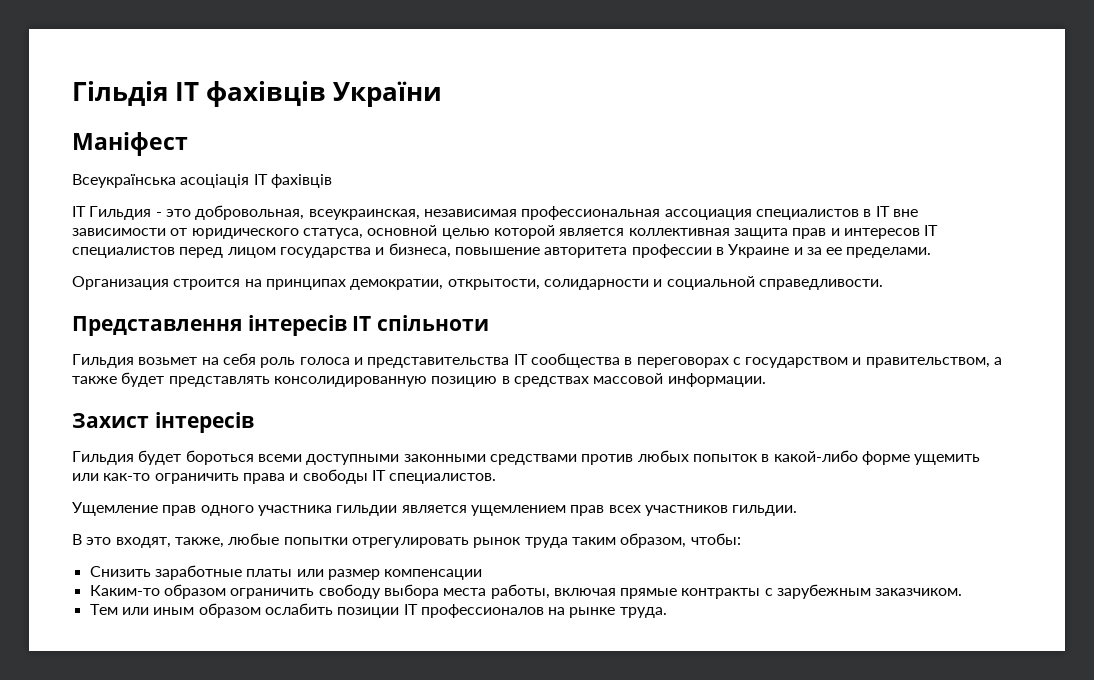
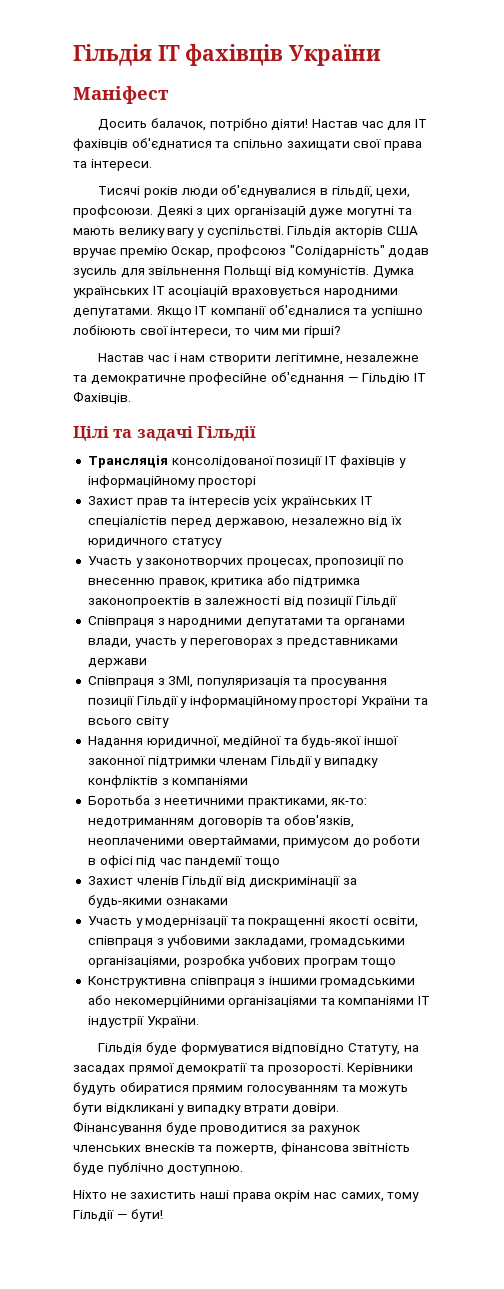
- Всеукраїнська асоціація ІТ фахівців
- IT Гильдия - это добровольная, всеукраинская, независимая профессиональная ассоциация специалистов в IT вне зависимости от юридического статуса, основной целью которой является коллективная защита прав и интересов IT специалистов перед лицом государства и бизнеса, повышение авторитета профессии в Украине и за ее пределами.
- Организация строится на принципах демократии, открытости, солидарности и социальной справедливости.
- Представлення інтересів ІТ спільноти
- Гильдия возьмет на себя роль голоса и представительства IT сообщества в переговорах с государством и правительством, а также будет представлять консолидированную позицию в средствах массовой информации.
- Захист інтересів
- Гильдия будет бороться всеми доступными законными средствами против любых попыток в какой-либо форме ущемить или как-то ограничить права и свободы IT специалистов.
- Ущемление прав одного участника гильдии является ущемлением прав всех участников гильдии.
- В это входят, также, любые попытки отрегулировать рынок труда таким образом, чтобы:
- Снизить заработные платы или размер компенсации
- Каким-то образом ограничить свободу выбора места работы, включая прямые контракты с зарубежным заказчиком.
- Тем или иным образом ослабить позиции IT профессионалов на рынке труда.
+ Досить балачок, потрібно діяти! Настав час для ІТ фахівців об'єднатися та спільно захищати свої права та інтереси.
+ Тисячі років люди об'єднувалися в гільдії, цехи, профсоюзи. Деякі з цих організацій дуже могутні та мають велику вагу у суспільстві. Гільдія акторів США вручає премію Оскар, профсоюз "Солідарність" додав зусиль для звільнення Польщі від комуністів. Думка українських ІТ асоціацій враховується народними депутатами. Якщо ІТ компанії об'єдналися та успішно лобіюють свої інтереси, то чим ми гірші?
+ Настав час і нам створити легітимне, незалежне та демократичне професійне об'єднання — Гільдію ІТ Фахівців.
+ Цілі та задачі Гільдії
+ Трансляція консолідованої позиції ІТ фахівців у інформаційному просторі
+ Захист прав та інтересів усіх українських ІТ спеціалістів перед державою, незалежно від їх юридичного статусу
+ Участь у законотворчих процесах, пропозиції по внесенню правок, критика або підтримка законопроектів в залежності від позиції Гільдії
+ Співпраця з народними депутатами та органами влади, участь у переговорах з представниками держави
+ Співпраця з ЗМІ, популяризація та просування позиції Гільдії у інформаційному просторі України та всього світу
+ Надання юридичної, медійної та будь-якої іншої законної підтримки членам Гільдії у випадку конфліктів з компаніями
+ Боротьба з неетичними практиками, як-то: недотриманням договорів та обов'язків, неоплаченими овертаймами, примусом до роботи в офісі під час пандемії тощо
+ Захист членів Гільдії від дискримінації за будь-якими ознаками
+ Участь у модернізації та покращенні якості освіти, співпраця з учбовими закладами, громадськими організаціями, розробка учбових програм тощо
+ Конструктивна співпраця з іншими громадськими або некомерційними організаціями та компаніями ІТ індустрії України.
+ Гільдія буде формуватися відповідно Статуту, на засадах прямої демократії та прозорості. Керівники будуть обиратися прямим голосуванням та можуть бути відкликані у випадку втрати довіри. Фінансування буде проводитися за рахунок членських внесків та пожертв, фінансова звітність буде публічно доступною.
+ Ніхто не захистить наші права окрім нас самих, тому Гільдії — бути!

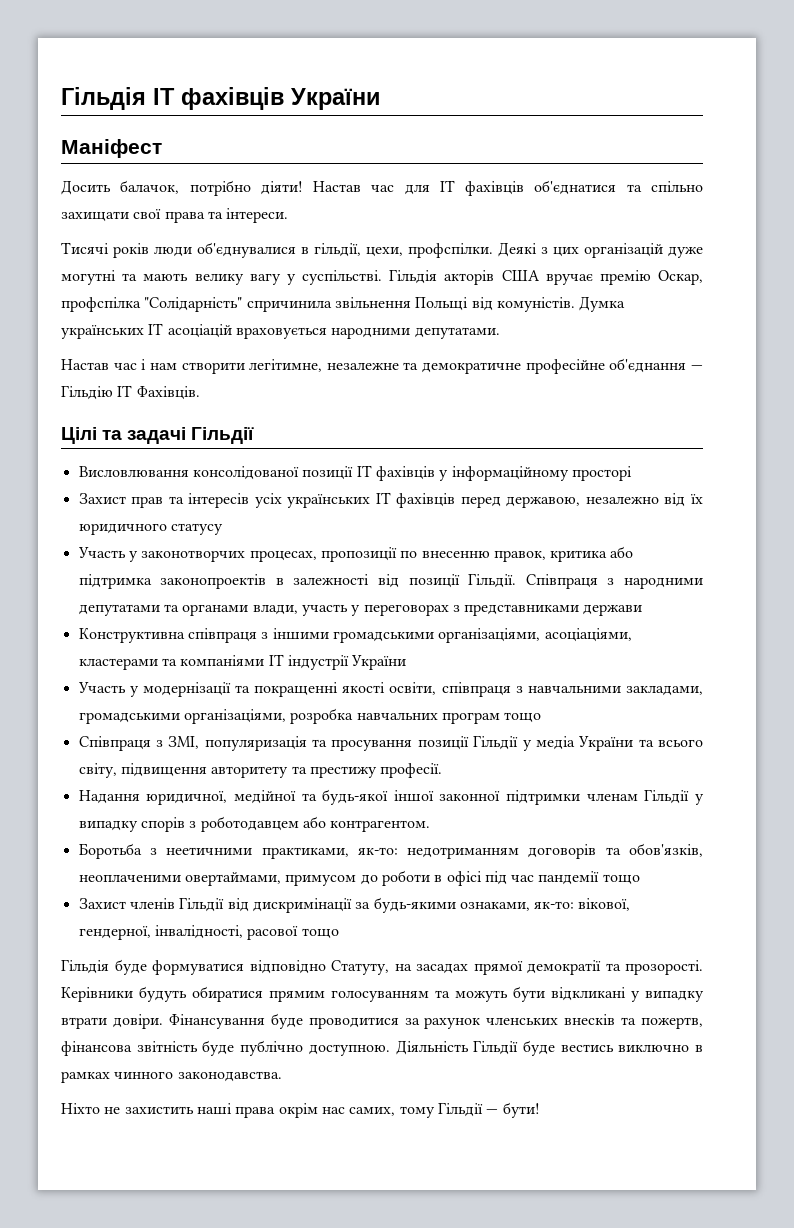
- Тисячі років люди об'єднувалися в гільдії, цехи, профсоюзи.
+ Тисячі років люди об'єднувалися в гільдії, цехи, профспілки.
- Гільдія акторів США вручає премію Оскар, профсоюз "Солідарність" додав зусиль для звільнення Польщі від комуністів.
+ Гільдія акторів США вручає премію Оскар, профспілка "Солідарність" спричинила звільнення Польщі від комуністів.
- Якщо ІТ компанії об'єдналися та успішно лобіюють свої інтереси, то чим ми гірші?
- Трансляція консолідованої позиції ІТ фахівців у інформаційному просторі
+ Висловлювання консолідованої позиції ІТ фахівців у інформаційному просторі
- Захист прав та інтересів усіх українських ІТ спеціалістів перед державою, незалежно від їх юридичного статусу
+ Захист прав та інтересів усіх українських ІТ фахівців перед державою, незалежно від їх юридичного статусу
- Участь у законотворчих процесах, пропозиції по внесенню правок, критика або підтримка законопроектів в залежності від позиції Гільдії
- Співпраця з народними депутатами та органами влади, участь у переговорах з представниками держави
+ Участь у законотворчих процесах, пропозиції по внесенню правок, критика або підтримка законопроектів в залежності від позиції Гільдії. Співпраця з народними депутатами та органами влади, участь у переговорах з представниками держави
+ Конструктивна співпраця з іншими громадськими організаціями, асоціаціями, кластерами та компаніями ІТ індустрії України
+ Участь у модернізації та покращенні якості освіти, співпраця з навчальними закладами, громадськими організаціями, розробка навчальних програм тощо
- Співпраця з ЗМІ, популяризація та просування позиції Гільдії у інформаційному просторі України та всього світу
+ Співпраця з ЗМІ, популяризація та просування позиції Гільдії у медіа України та всього світу, підвищення авторитету та престижу професії.
- Надання юридичної, медійної та будь-якої іншої законної підтримки членам Гільдії у випадку конфліктів з компаніями
+ Надання юридичної, медійної та будь-якої іншої законної підтримки членам Гільдії у випадку спорів з роботодавцем або контрагентом.
- Захист членів Гільдії від дискримінації за будь-якими ознаками
- Участь у модернізації та покращенні якості освіти, співпраця з учбовими закладами, громадськими організаціями, розробка учбових програм тощо
- Конструктивна співпраця з іншими громадськими або некомерційними організаціями та компаніями ІТ індустрії України.
+ Захист членів Гільдії від дискримінації за будь-якими ознаками, як-то: вікової, гендерної, інвалідності, расової тощо
+ Діяльність Гільдії буде вестись виключно в рамках чинного законодавства.

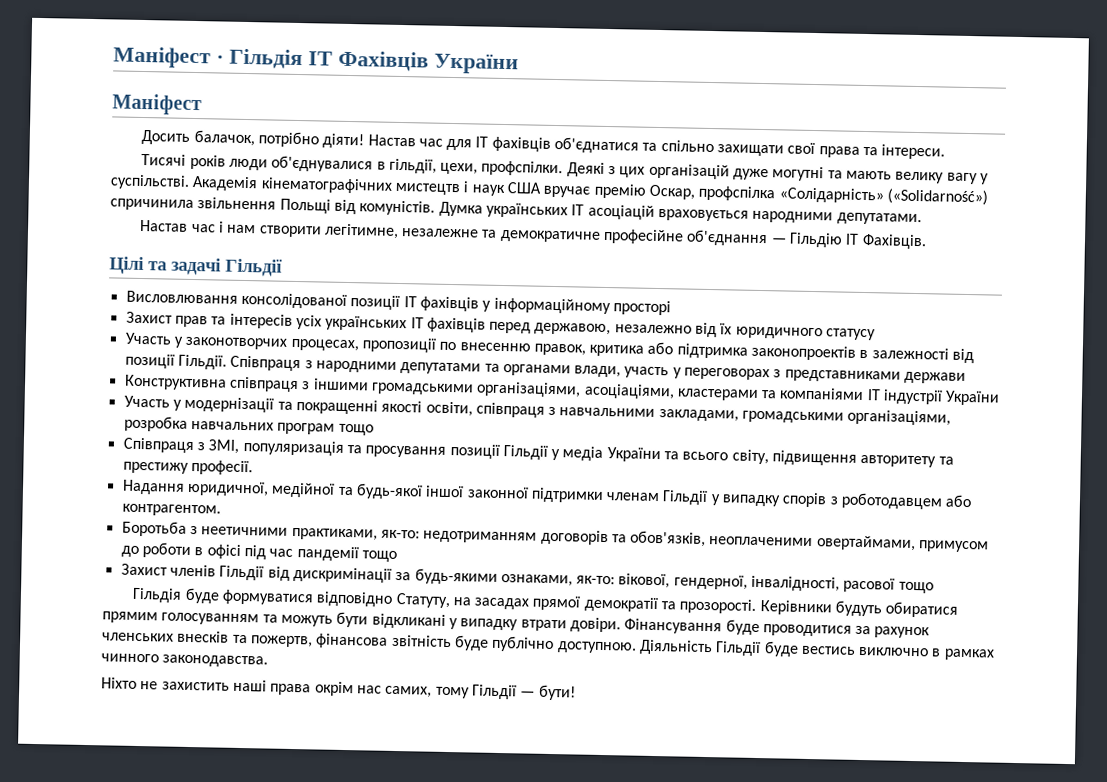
- Гільдія ІТ фахівців України
+ Маніфест · Гільдія ІТ Фахівців України
- Гільдія акторів США вручає премію Оскар, профспілка "Солідарність" спричинила звільнення Польщі від комуністів.
+ Академія кінематографічних мистецтв і наук США вручає премію Оскар, профспілка «Солідарність» («Solidarność») спричинила звільнення Польщі від комуністів.

